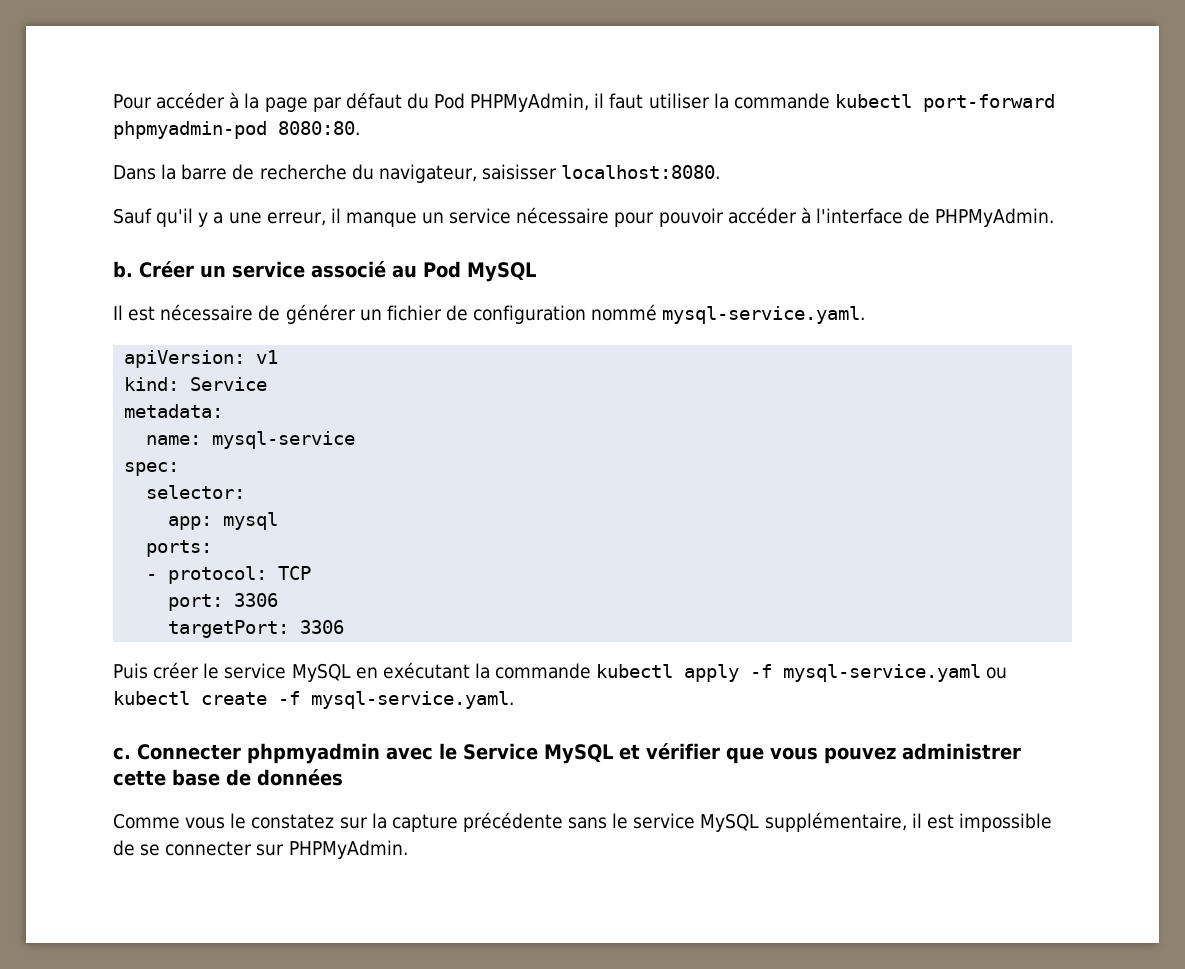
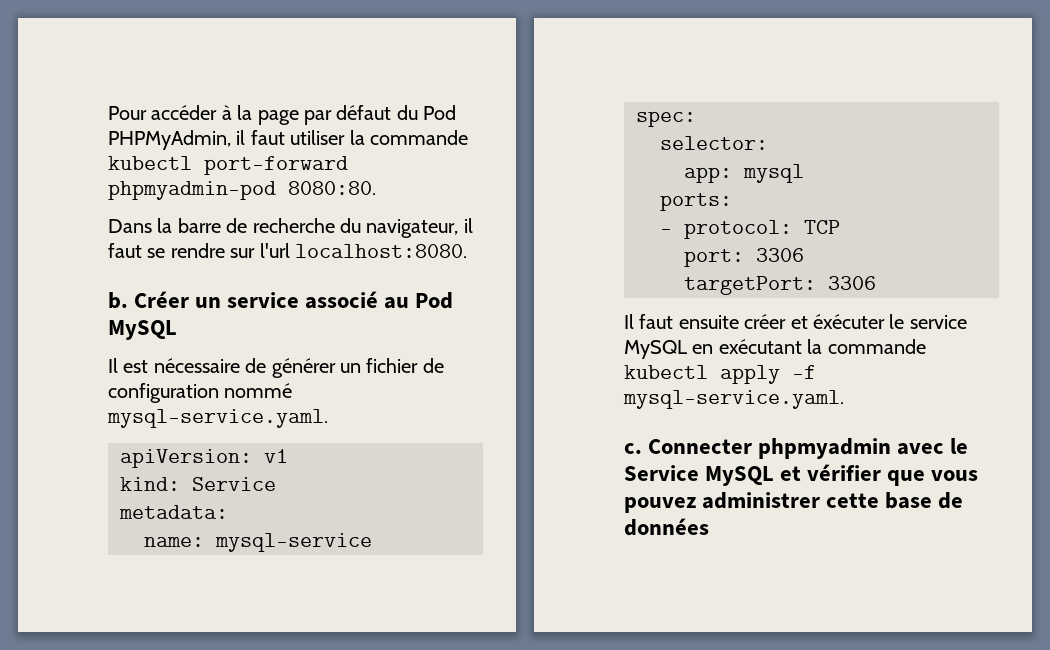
- Dans la barre de recherche du navigateur, saisisser localhost:8080.
- Sauf qu'il y a une erreur, il manque un service nécessaire pour pouvoir accéder à l'interface de PHPMyAdmin.
+ Dans la barre de recherche du navigateur, il faut se rendre sur l'url localhost:8080.
- Puis créer le service MySQL en exécutant la commande kubectl apply -f mysql-service.yaml ou kubectl create -f mysql-service.yaml.
+ Il faut ensuite créer et éxécuter le service MySQL en exécutant la commande kubectl apply -f mysql-service.yaml.
- Comme vous le constatez sur la capture précédente sans le service MySQL supplémentaire, il est impossible de se connecter sur PHPMyAdmin.

